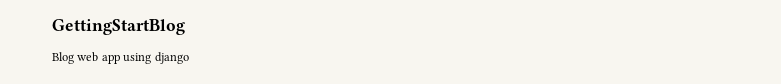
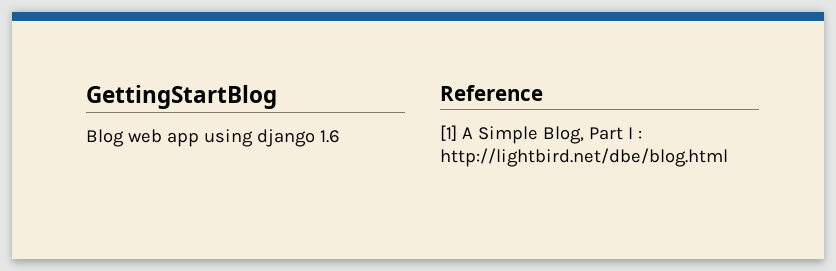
- Blog web app using django
+ Blog web app using django 1.6
+ Reference
+ [1] A Simple Blog, Part I : http://lightbird.net/dbe/blog.html

